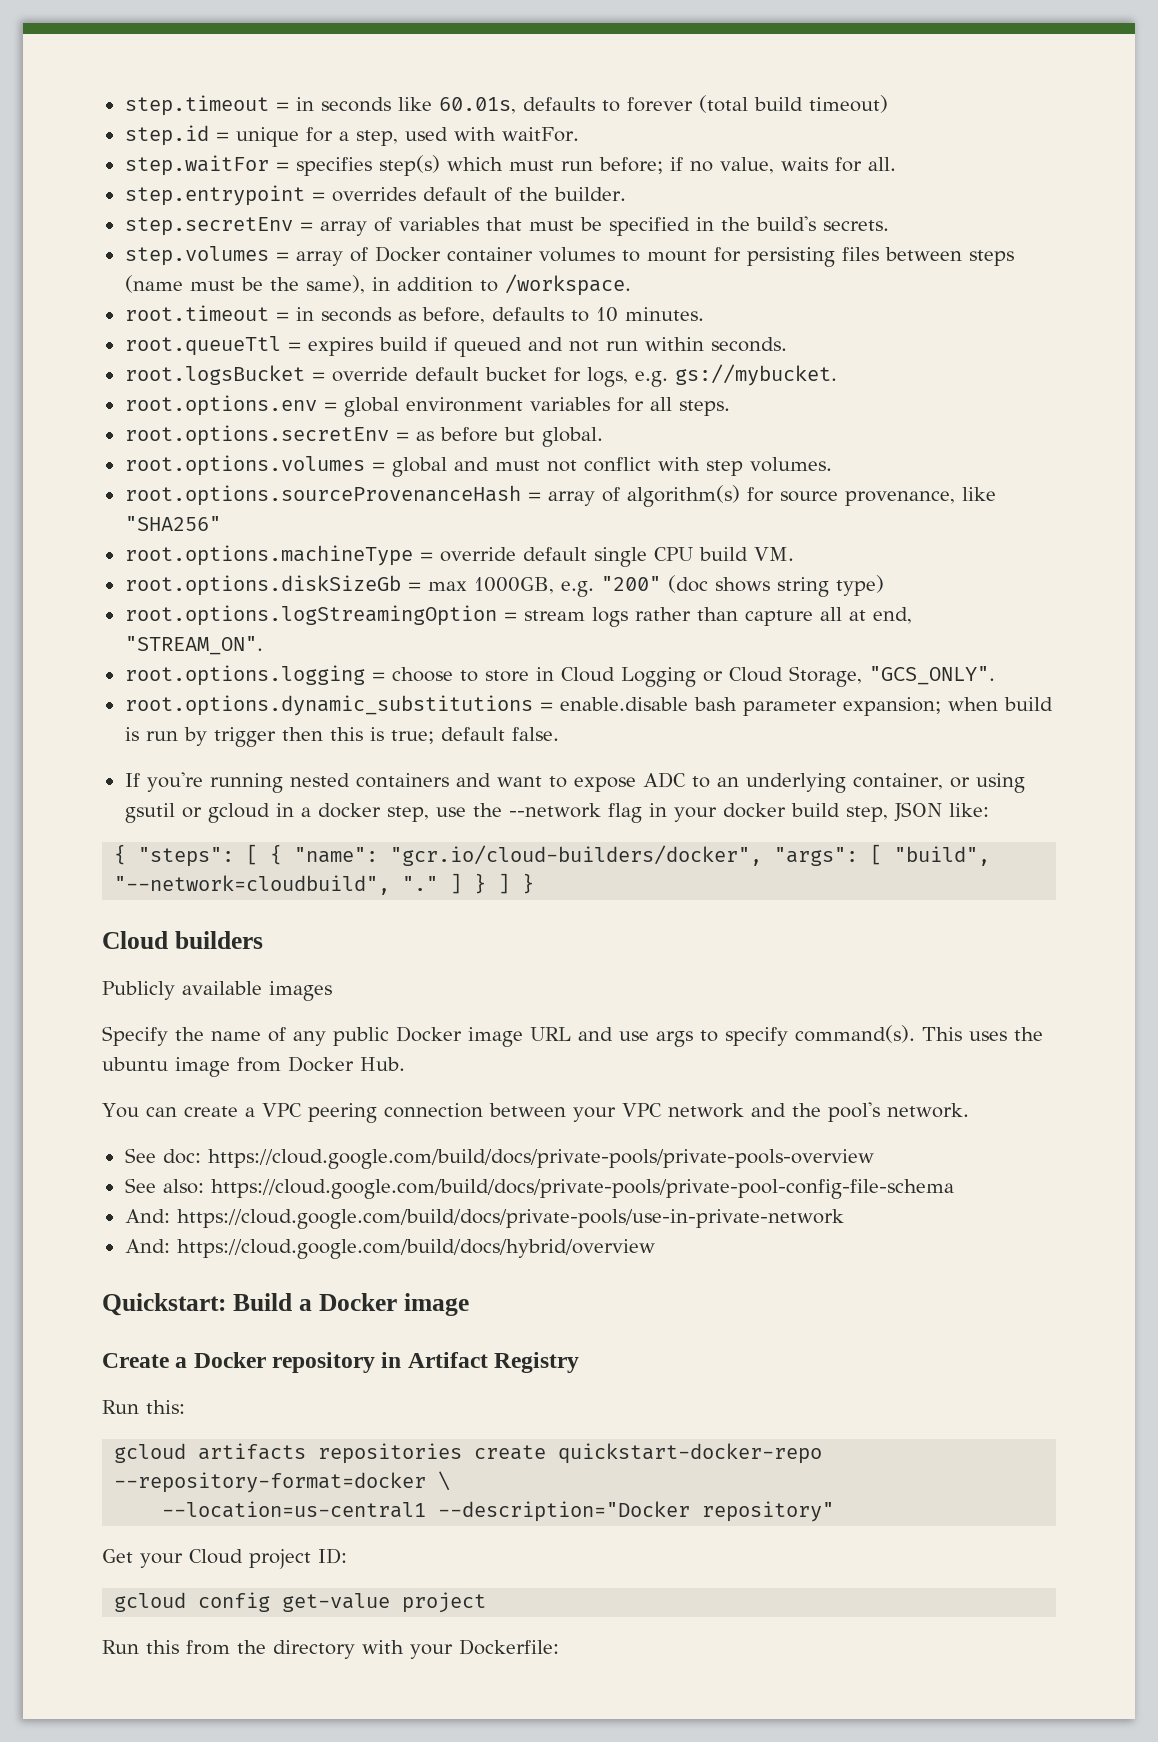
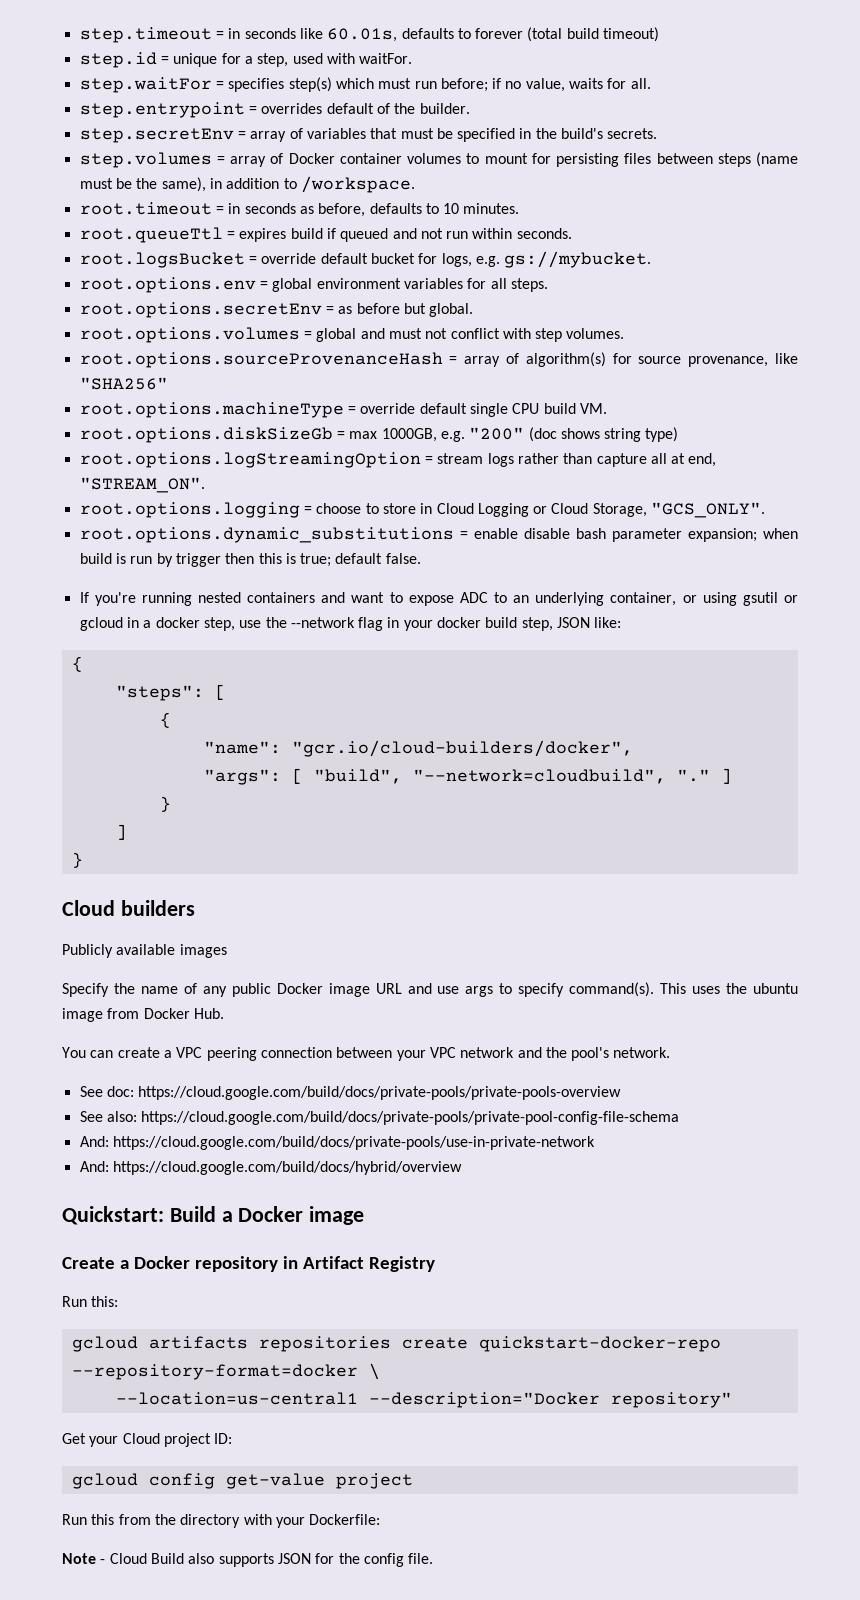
- root.options.dynamic_substitutions = enable.disable bash parameter expansion; when build is run by trigger then this is true; default false.
+ root.options.dynamic_substitutions = enable disable bash parameter expansion; when build is run by trigger then this is true; default false.
  If you're running nested containers and want to expose ADC to an underlying container, or using gsutil or gcloud in a docker step, use the --network flag in your docker build step, JSON like:
- { "steps": [ { "name": "gcr.io/cloud-builders/docker", "args": [ "build", "--network=cloudbuild", "." ] } ] }
+ {
+ "steps": [
+ {
+ "name": "gcr.io/cloud-builders/docker",
+ "args": [ "build", "--network=cloudbuild", "." ]
+ }
+ ]
+ }
+ Note - Cloud Build also supports JSON for the config file.

